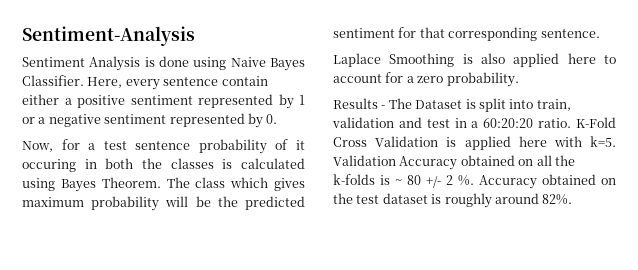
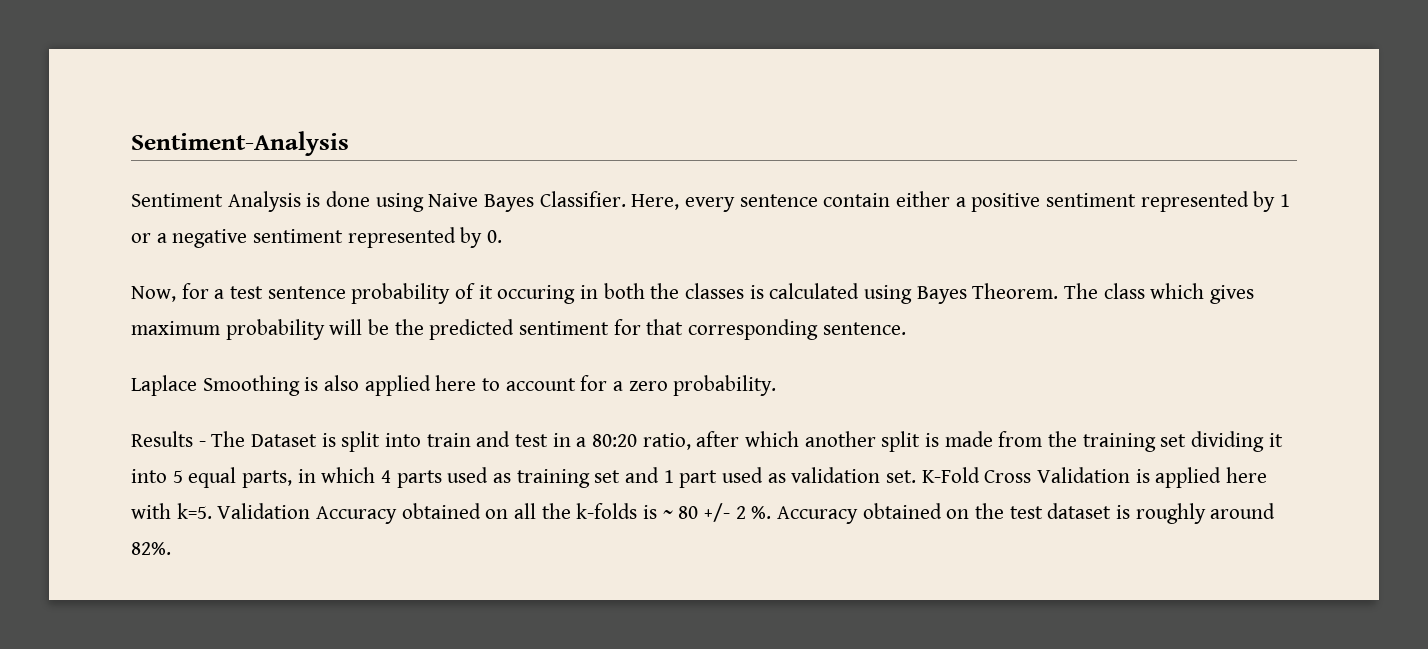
- Results - The Dataset is split into train, validation and test in a 60:20:20 ratio.
+ Results - The Dataset is split into train and test in a 80:20 ratio, after which another split is made from the training set dividing it into 5 equal parts, in which 4 parts used as training set and 1 part used as validation set.

